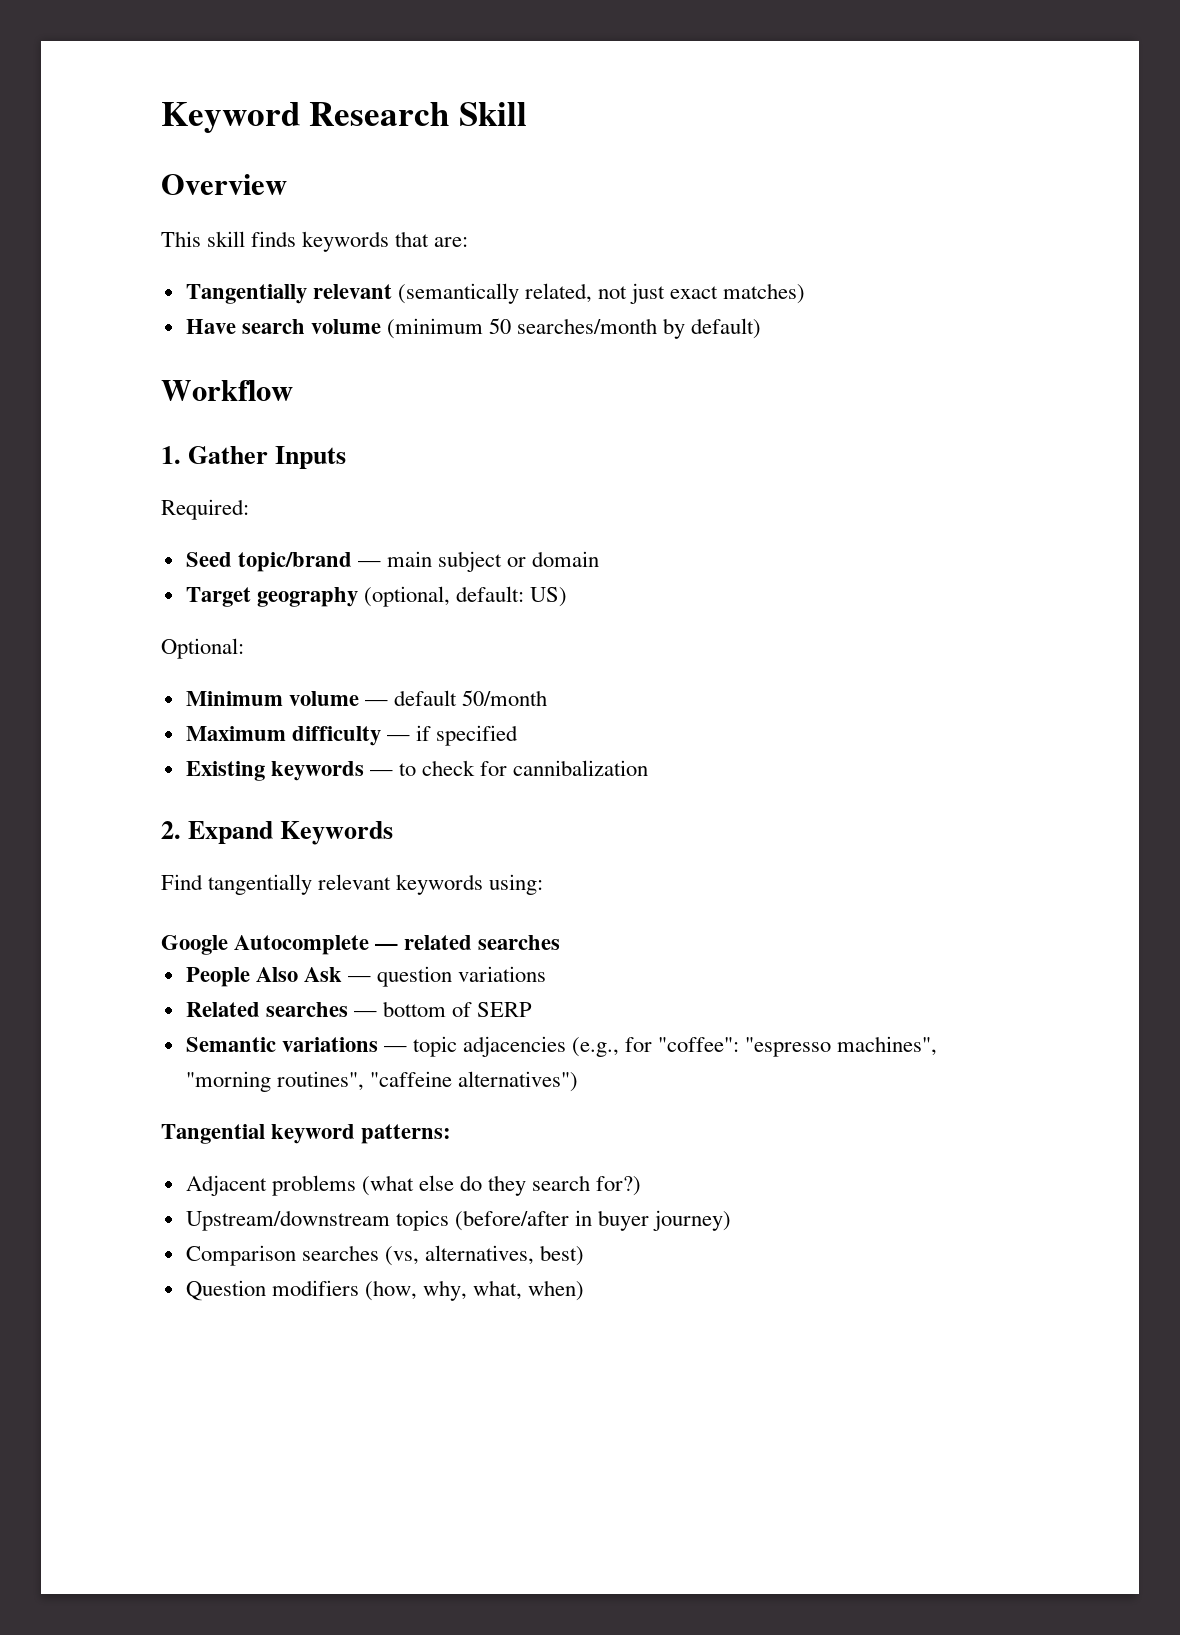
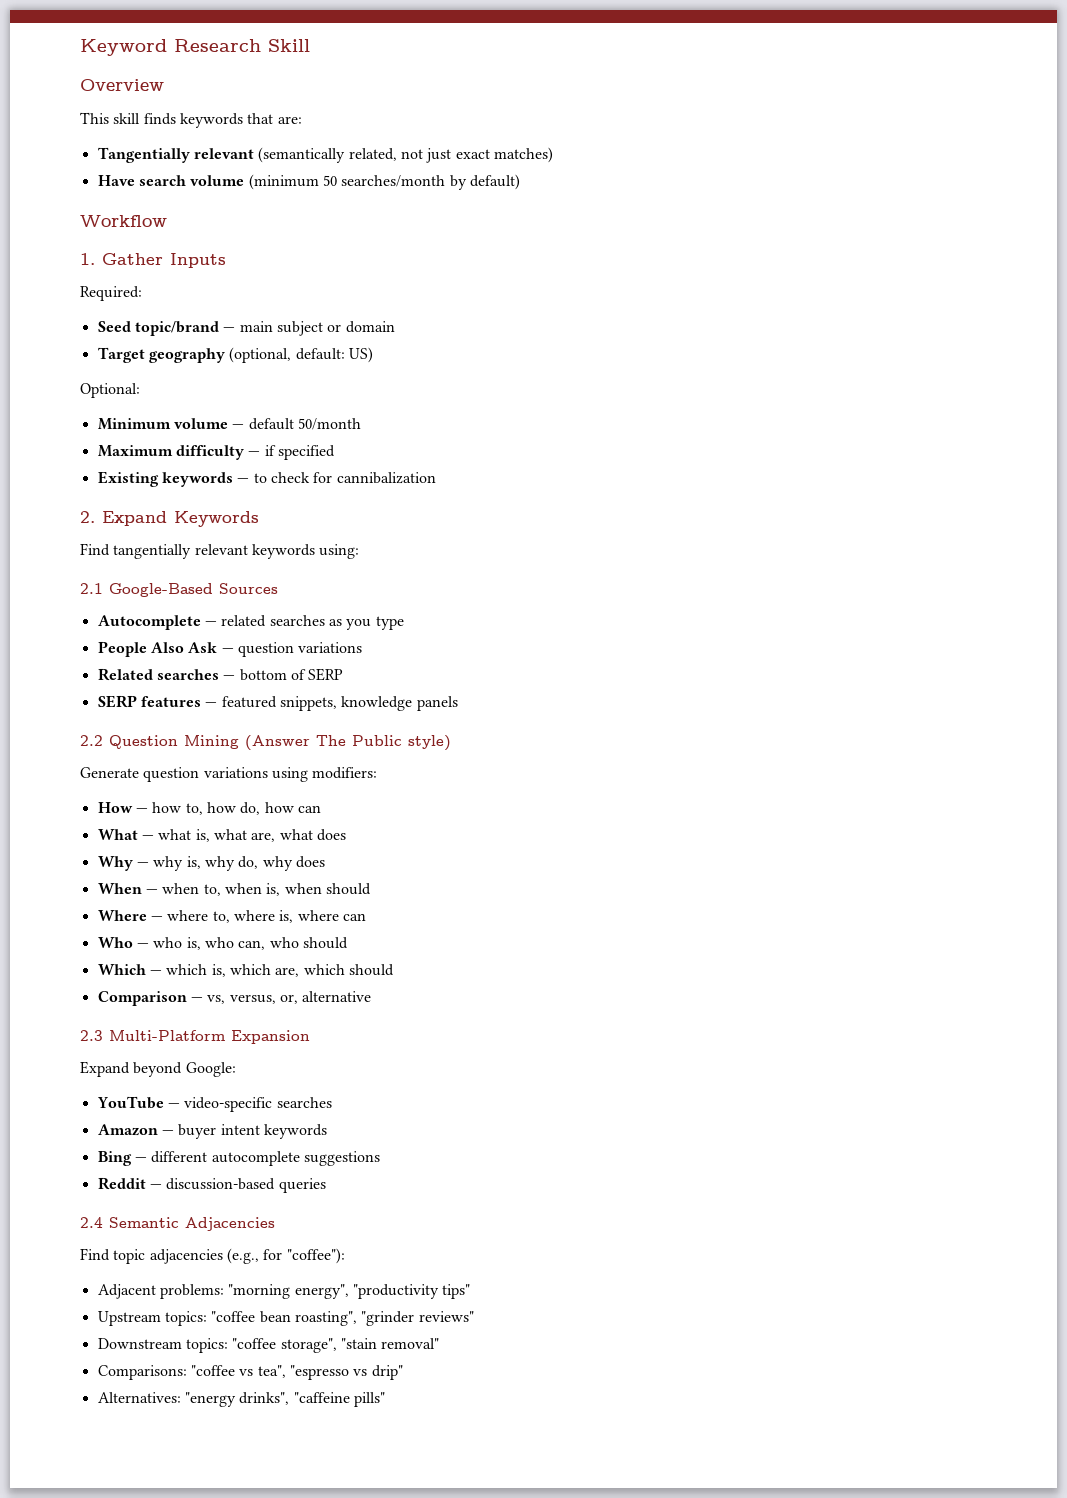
- Google Autocomplete — related searches
+ 2.1 Google-Based Sources
+ Autocomplete — related searches as you type
- Semantic variations — topic adjacencies (e.g., for "coffee": "espresso machines", "morning routines", "caffeine alternatives")
- Tangential keyword patterns:
- Adjacent problems (what else do they search for?)
- Upstream/downstream topics (before/after in buyer journey)
- Comparison searches (vs, alternatives, best)
- Question modifiers (how, why, what, when)
+ SERP features — featured snippets, knowledge panels
+ 2.2 Question Mining (Answer The Public style)
+ Generate question variations using modifiers:
+ How — how to, how do, how can
+ What — what is, what are, what does
+ Why — why is, why do, why does
+ When — when to, when is, when should
+ Where — where to, where is, where can
+ Who — who is, who can, who should
+ Which — which is, which are, which should
+ Comparison — vs, versus, or, alternative
+ 2.3 Multi-Platform Expansion
+ Expand beyond Google:
+ YouTube — video-specific searches
+ Amazon — buyer intent keywords
+ Bing — different autocomplete suggestions
+ Reddit — discussion-based queries
+ 2.4 Semantic Adjacencies
+ Find topic adjacencies (e.g., for "coffee"):
+ Adjacent problems: "morning energy", "productivity tips"
+ Upstream topics: "coffee bean roasting", "grinder reviews"
+ Downstream topics: "coffee storage", "stain removal"
+ Comparisons: "coffee vs tea", "espresso vs drip"
+ Alternatives: "energy drinks", "caffeine pills"

